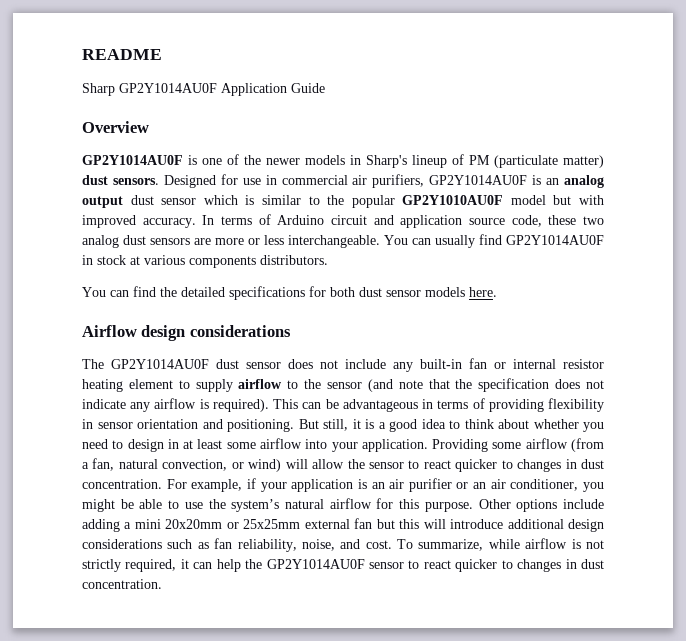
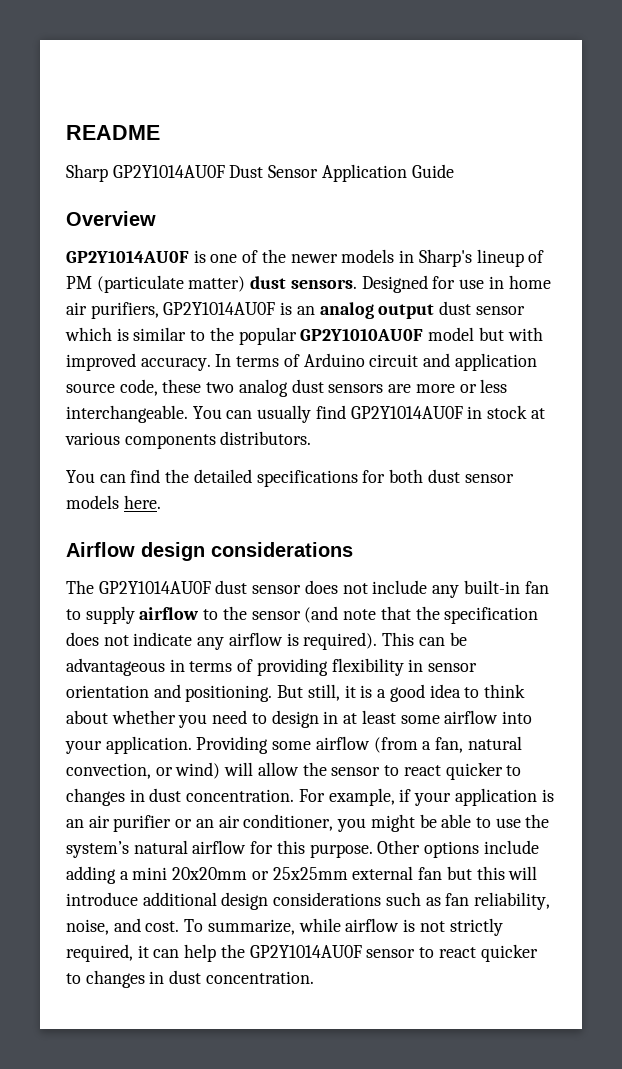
- Sharp GP2Y1014AU0F Application Guide
+ Sharp GP2Y1014AU0F Dust Sensor Application Guide
- Designed for use in commercial air purifiers, GP2Y1014AU0F is an analog output dust sensor which is similar to the popular GP2Y1010AU0F model but with improved accuracy.
+ Designed for use in home air purifiers, GP2Y1014AU0F is an analog output dust sensor which is similar to the popular GP2Y1010AU0F model but with improved accuracy.
- The GP2Y1014AU0F dust sensor does not include any built-in fan or internal resistor heating element to supply airflow to the sensor (and note that the specification does not indicate any airflow is required).
+ The GP2Y1014AU0F dust sensor does not include any built-in fan to supply airflow to the sensor (and note that the specification does not indicate any airflow is required).

